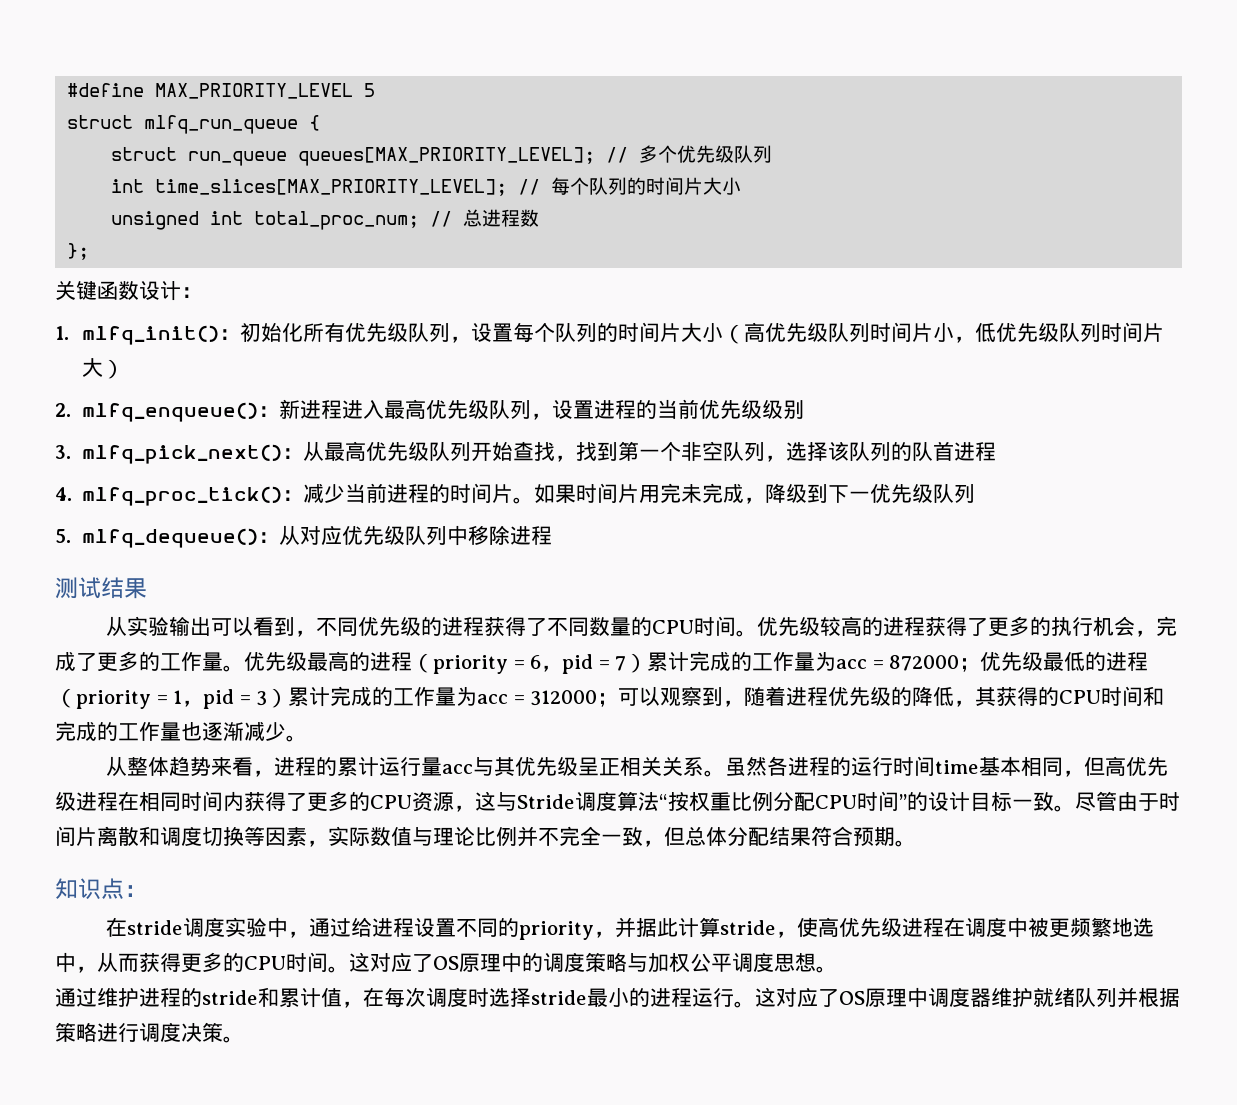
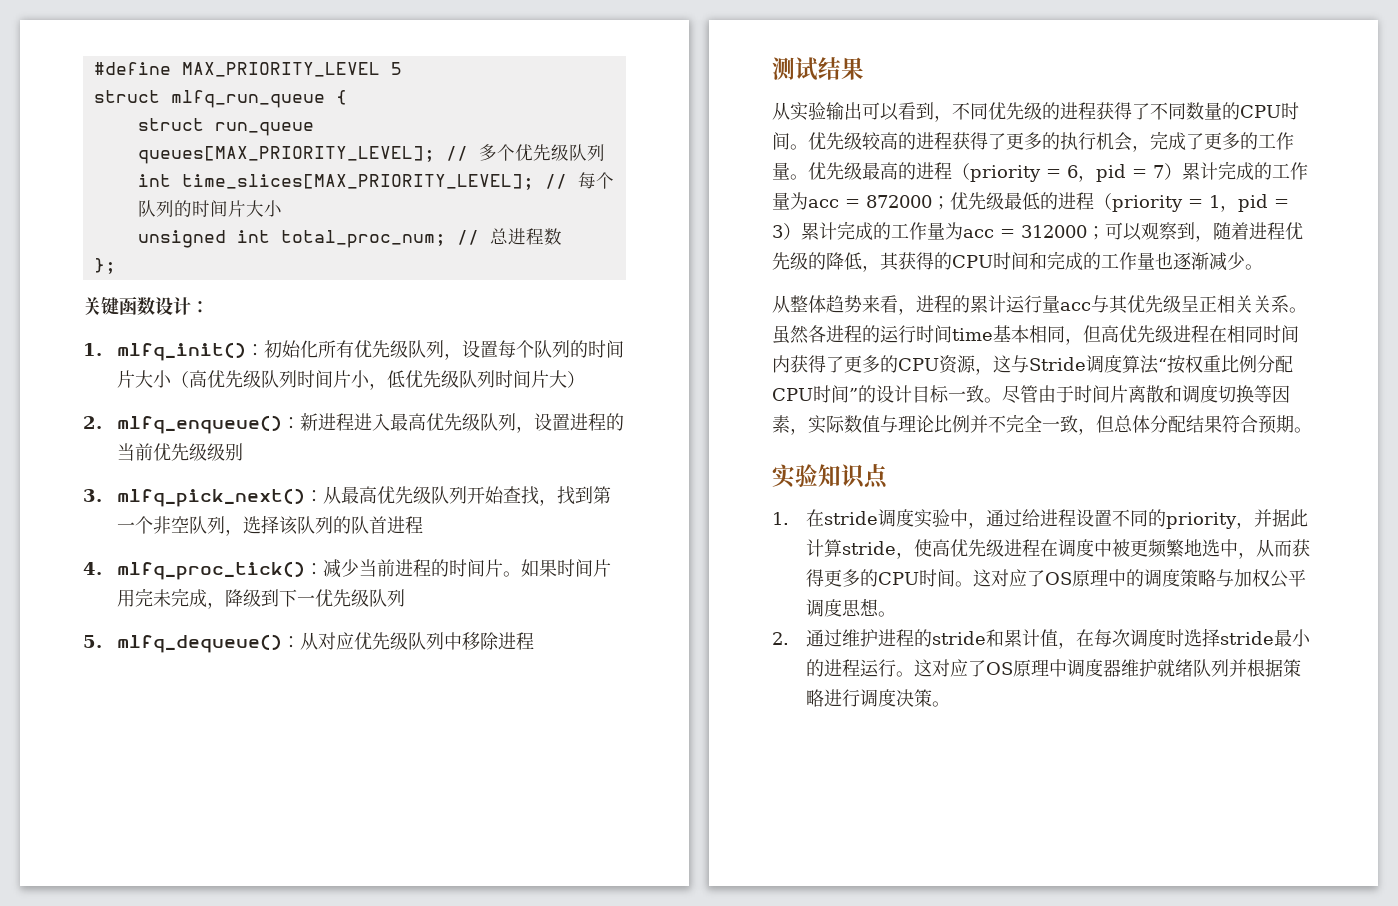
- 知识点：
- 在stride调度实验中，通过给进程设置不同的priority，并据此计算stride，使高优先级进程在调度中被更频繁地选中，从而获得更多的CPU时间。
+ 实验知识点
+ 1.在stride调度实验中，通过给进程设置不同的priority，并据此计算stride，使高优先级进程在调度中被更频繁地选中，从而获得更多的CPU时间。
- 通过维护进程的stride和累计值，在每次调度时选择stride最小的进程运行。
+ 2.通过维护进程的stride和累计值，在每次调度时选择stride最小的进程运行。

